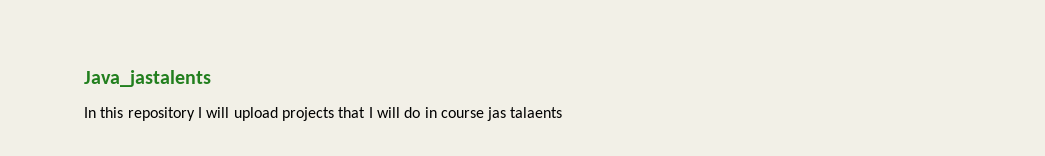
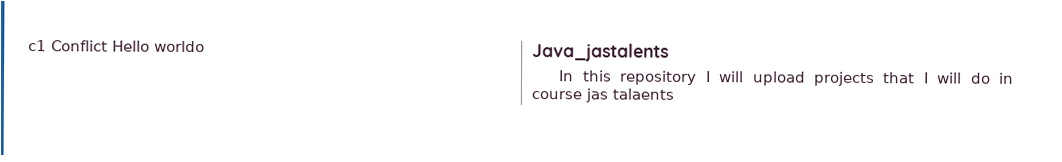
+ c1 Conflict Hello worldo

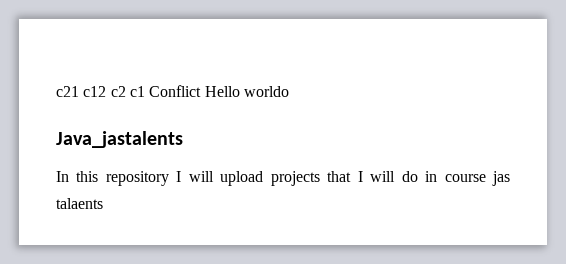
- c1 Conflict Hello worldo
+ c21 c12 c2 c1 Conflict Hello worldo

